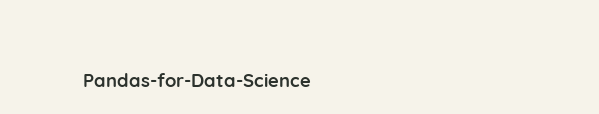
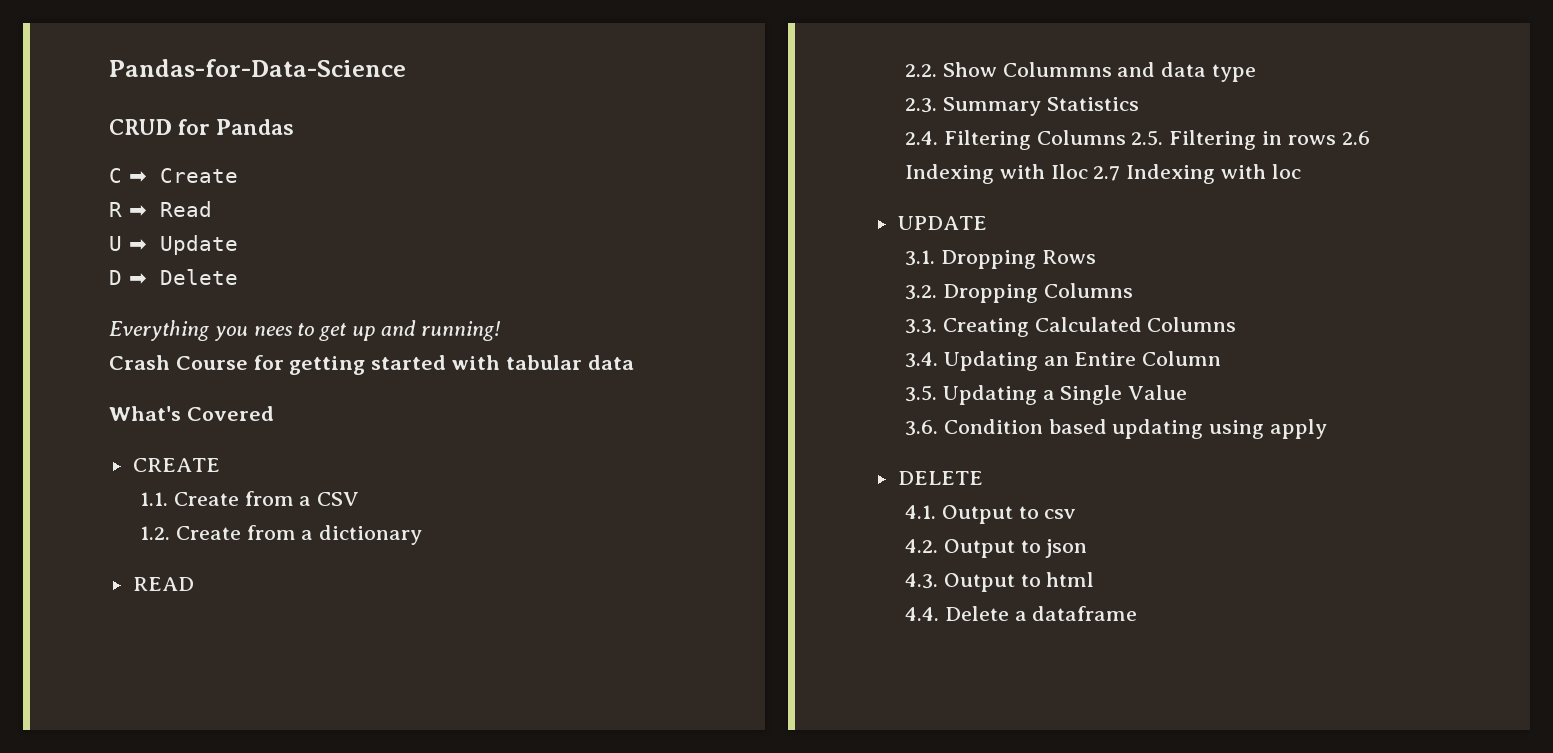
+ CRUD for Pandas
+ C ➡ Create
+ R ➡ Read
+ U ➡ Update
+ D ➡ Delete
+ Everything you nees to get up and running!
+ Crash Course for getting started with tabular data
+ What's Covered
+ CREATE
+ 1.1. Create from a CSV
+ 1.2. Create from a dictionary
+ READ
+ 2.2. Show Colummns and data type
+ 2.3. Summary Statistics
+ 2.4. Filtering Columns 2.5. Filtering in rows 2.6 Indexing with Iloc 2.7 Indexing with loc
+ UPDATE
+ 3.1. Dropping Rows
+ 3.2. Dropping Columns
+ 3.3. Creating Calculated Columns
+ 3.4. Updating an Entire Column
+ 3.5. Updating a Single Value
+ 3.6. Condition based updating using apply
+ DELETE
+ 4.1. Output to csv
+ 4.2. Output to json
+ 4.3. Output to html
+ 4.4. Delete a dataframe

